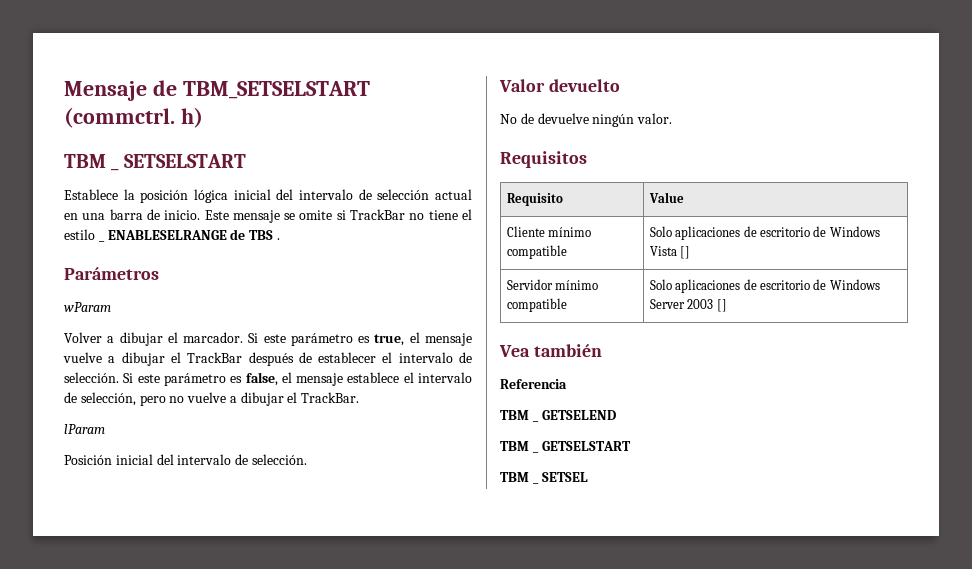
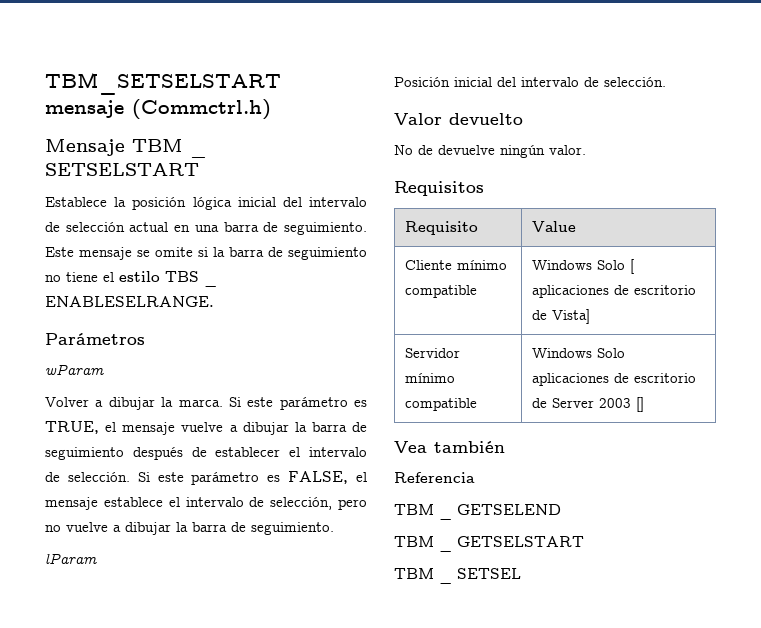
- Mensaje de TBM_SETSELSTART (commctrl. h)
- TBM _ SETSELSTART
+ TBM_SETSELSTART mensaje (Commctrl.h)
+ Mensaje TBM _ SETSELSTART
- Establece la posición lógica inicial del intervalo de selección actual en una barra de inicio.
+ Establece la posición lógica inicial del intervalo de selección actual en una barra de seguimiento.
- Este mensaje se omite si TrackBar no tiene el estilo _ ENABLESELRANGE de TBS .
+ Este mensaje se omite si la barra de seguimiento no tiene el estilo TBS _ ENABLESELRANGE.
- Volver a dibujar el marcador. Si este parámetro es true, el mensaje vuelve a dibujar el TrackBar después de establecer el intervalo de selección.
+ Volver a dibujar la marca. Si este parámetro es TRUE, el mensaje vuelve a dibujar la barra de seguimiento después de establecer el intervalo de selección.
- Si este parámetro es false, el mensaje establece el intervalo de selección, pero no vuelve a dibujar el TrackBar.
+ Si este parámetro es FALSE, el mensaje establece el intervalo de selección, pero no vuelve a dibujar la barra de seguimiento.
- Cliente mínimo compatible | Solo aplicaciones de escritorio de Windows Vista []
- Servidor mínimo compatible | Solo aplicaciones de escritorio de Windows Server 2003 []
+ Cliente mínimo compatible | Windows Solo [ aplicaciones de escritorio de Vista]
+ Servidor mínimo compatible | Windows Solo aplicaciones de escritorio de Server 2003 []

